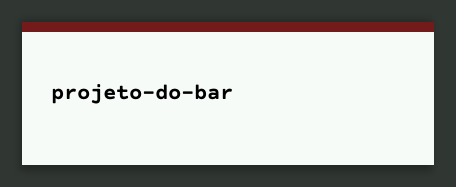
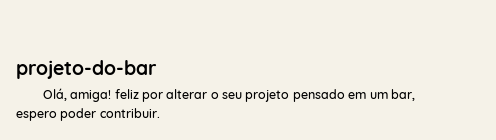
+ Olá, amiga! feliz por alterar o seu projeto pensado em um bar, espero poder contribuir.

